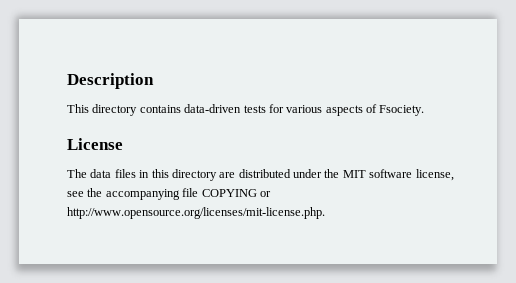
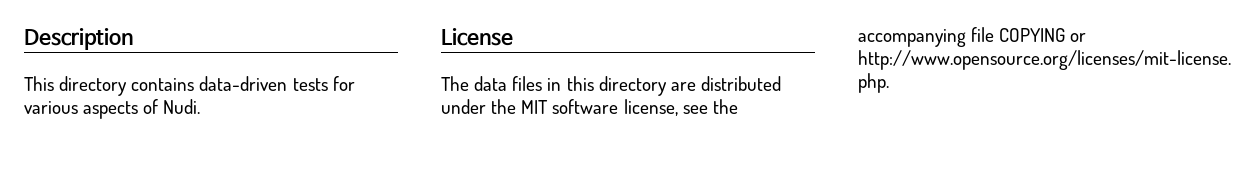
- This directory contains data-driven tests for various aspects of Fsociety.
+ This directory contains data-driven tests for various aspects of Nudi.

